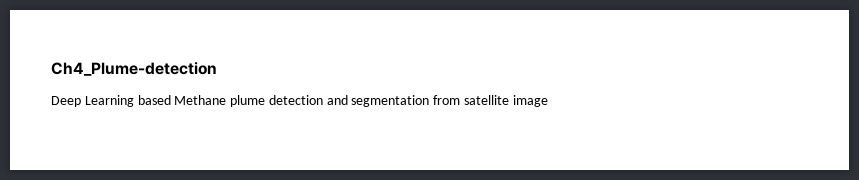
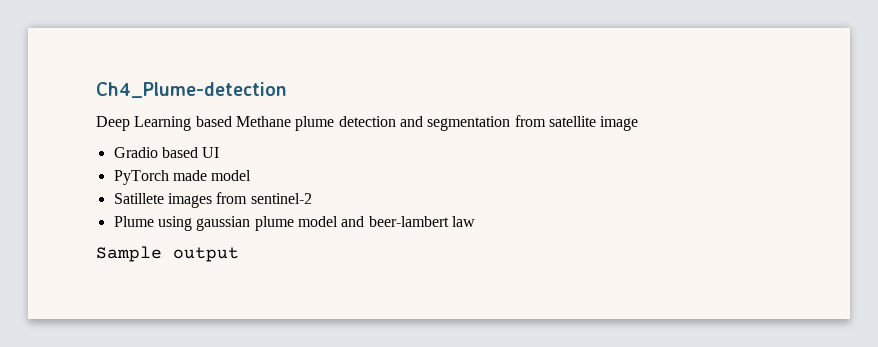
+ Gradio based UI
+ PyTorch made model
+ Satillete images from sentinel-2
+ Plume using gaussian plume model and beer-lambert law
+ Sample output

